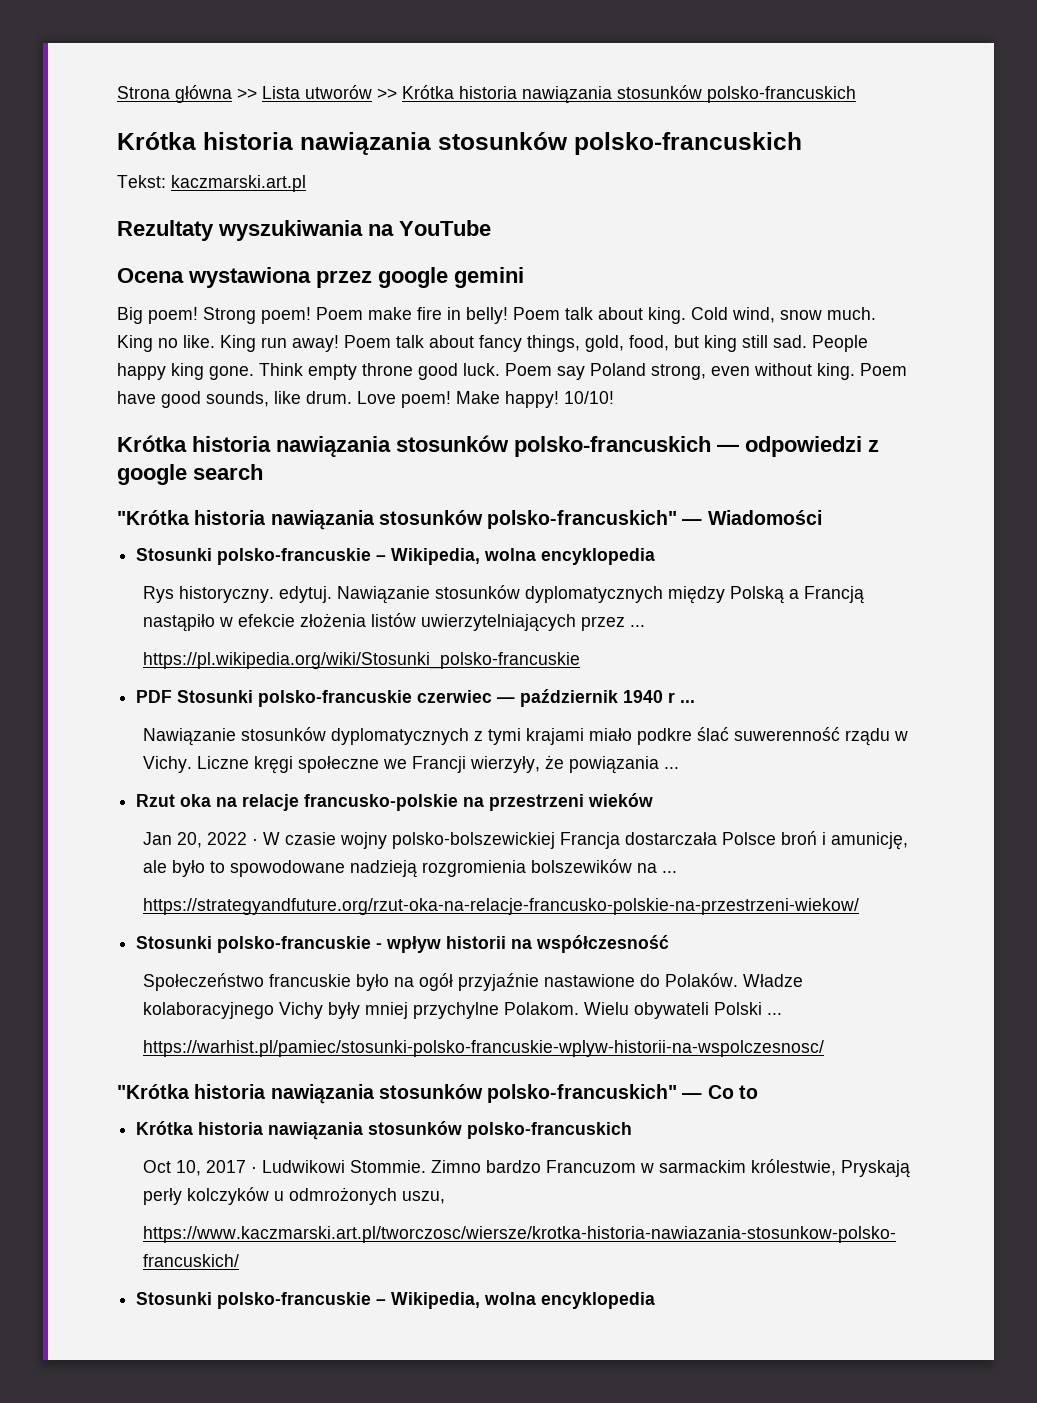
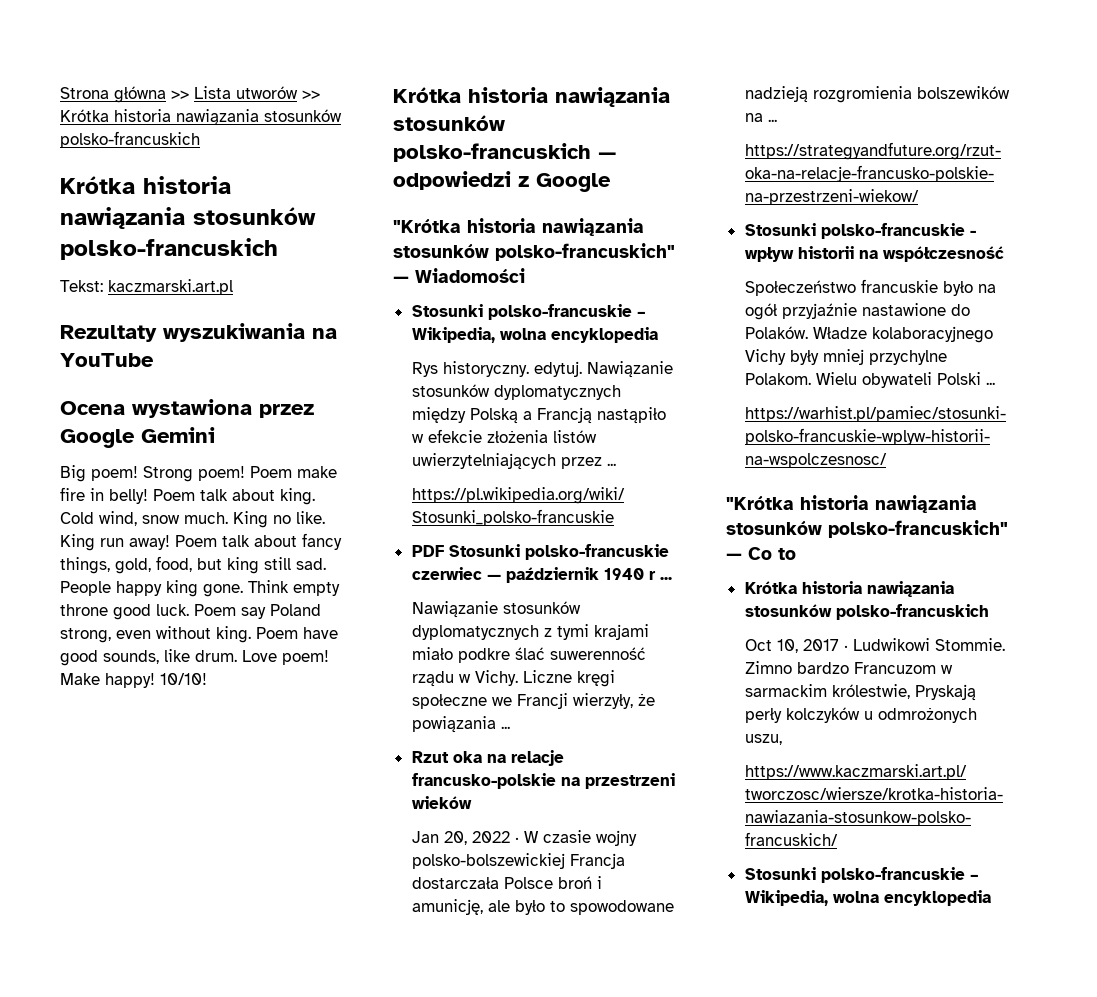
- Ocena wystawiona przez google gemini
+ Ocena wystawiona przez Google Gemini
- Krótka historia nawiązania stosunków polsko-francuskich — odpowiedzi z google search
+ Krótka historia nawiązania stosunków polsko-francuskich — odpowiedzi z Google

